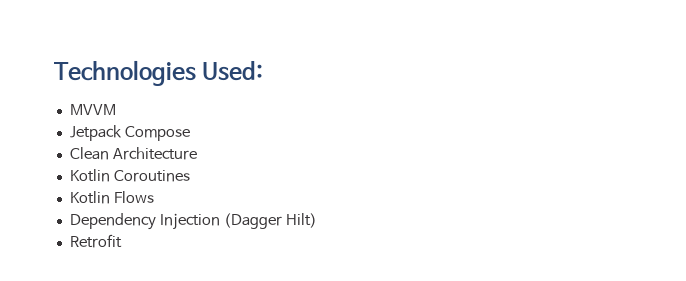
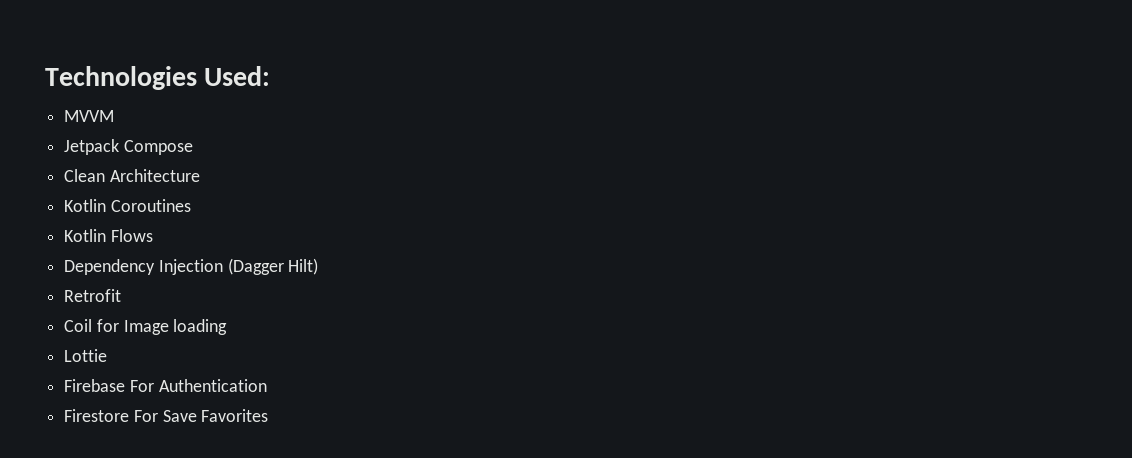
+ Coil for Image loading
+ Lottie
+ Firebase For Authentication
+ Firestore For Save Favorites

